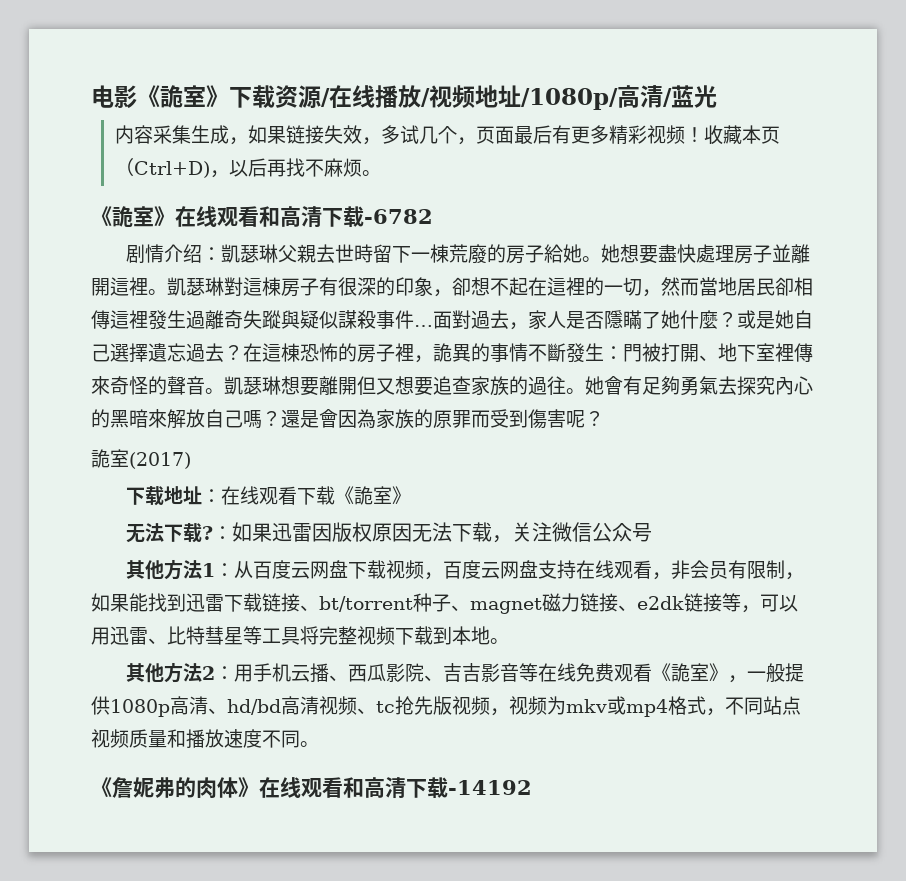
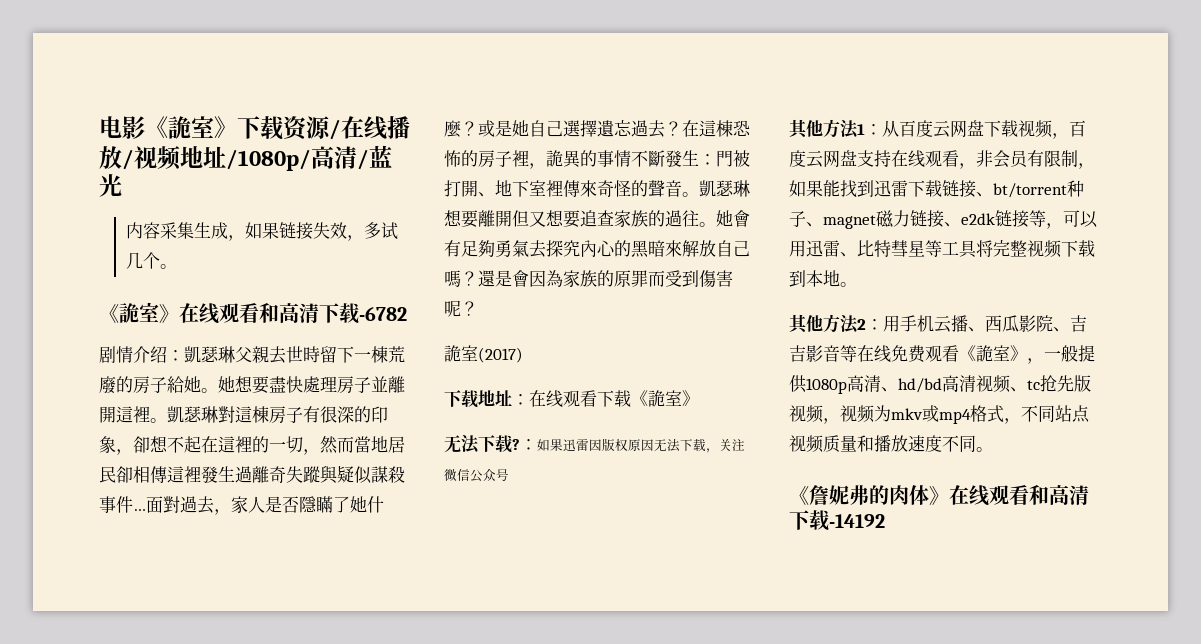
- 内容采集生成，如果链接失效，多试几个，页面最后有更多精彩视频！收藏本页（Ctrl+D)，以后再找不麻烦。
+ 内容采集生成，如果链接失效，多试几个。

